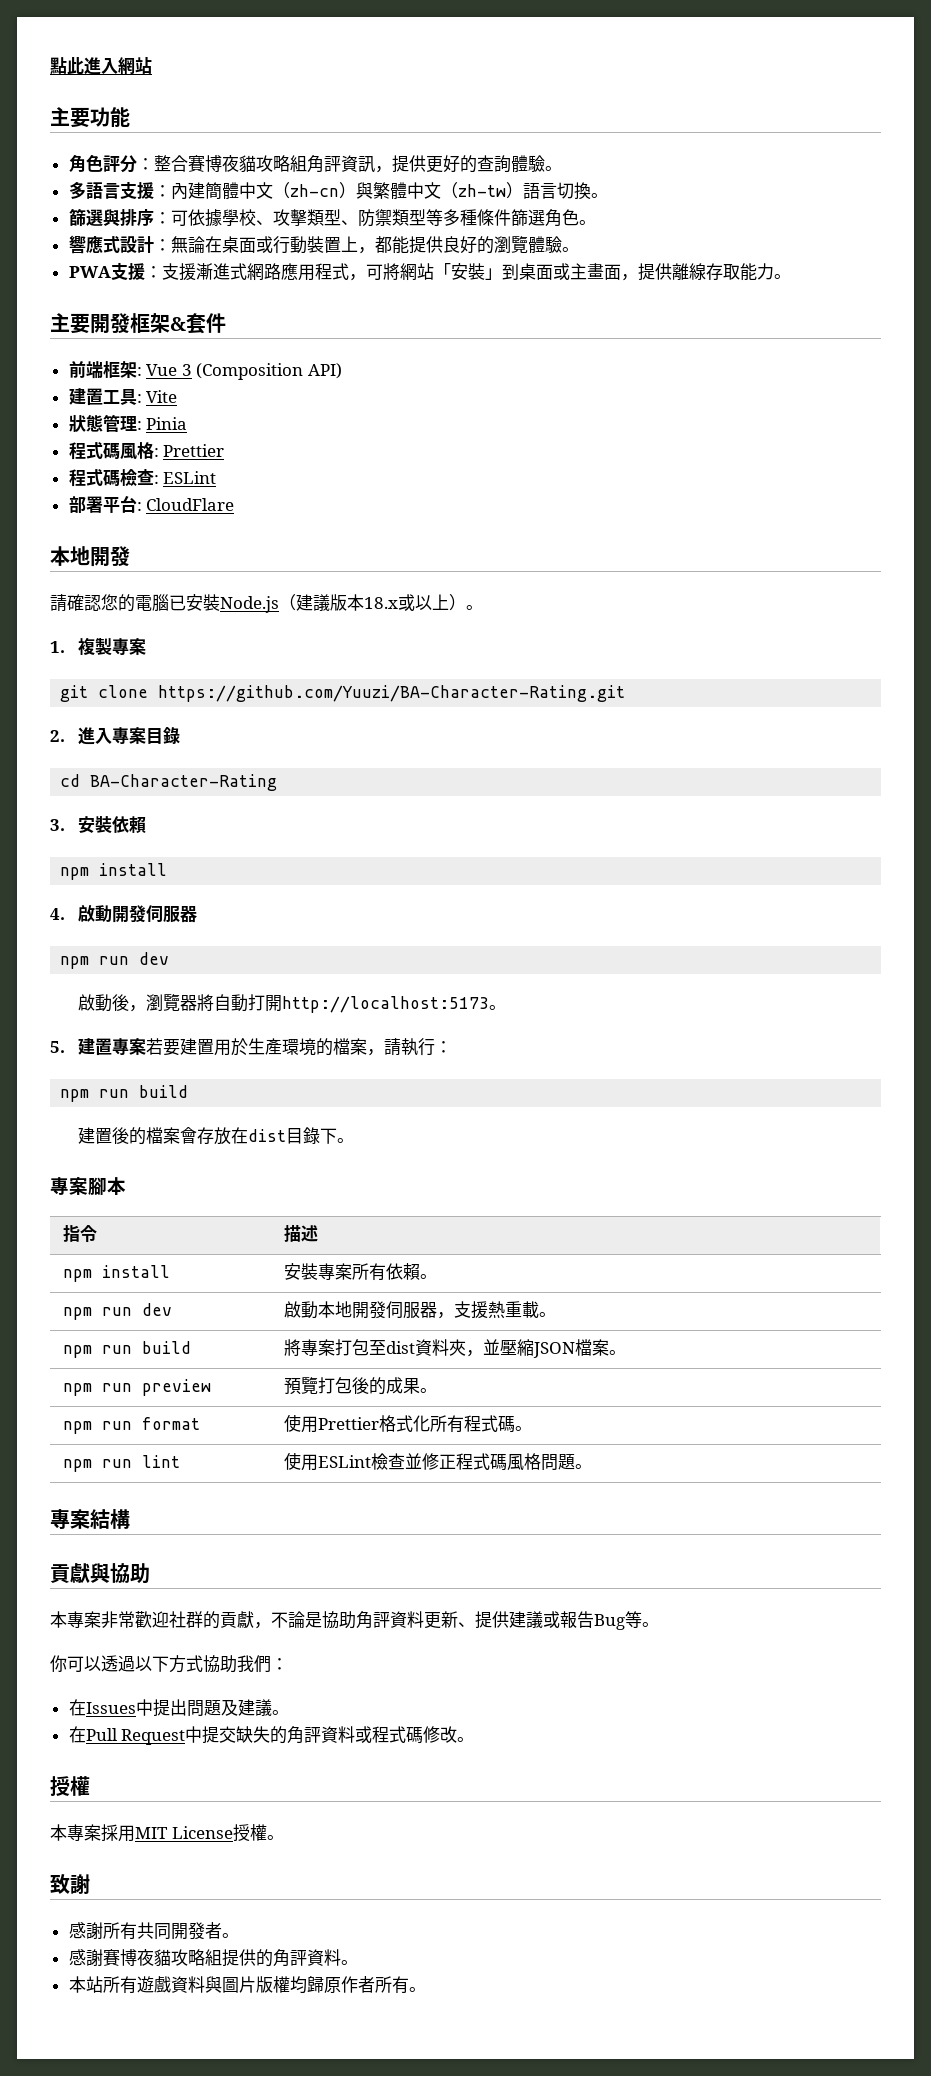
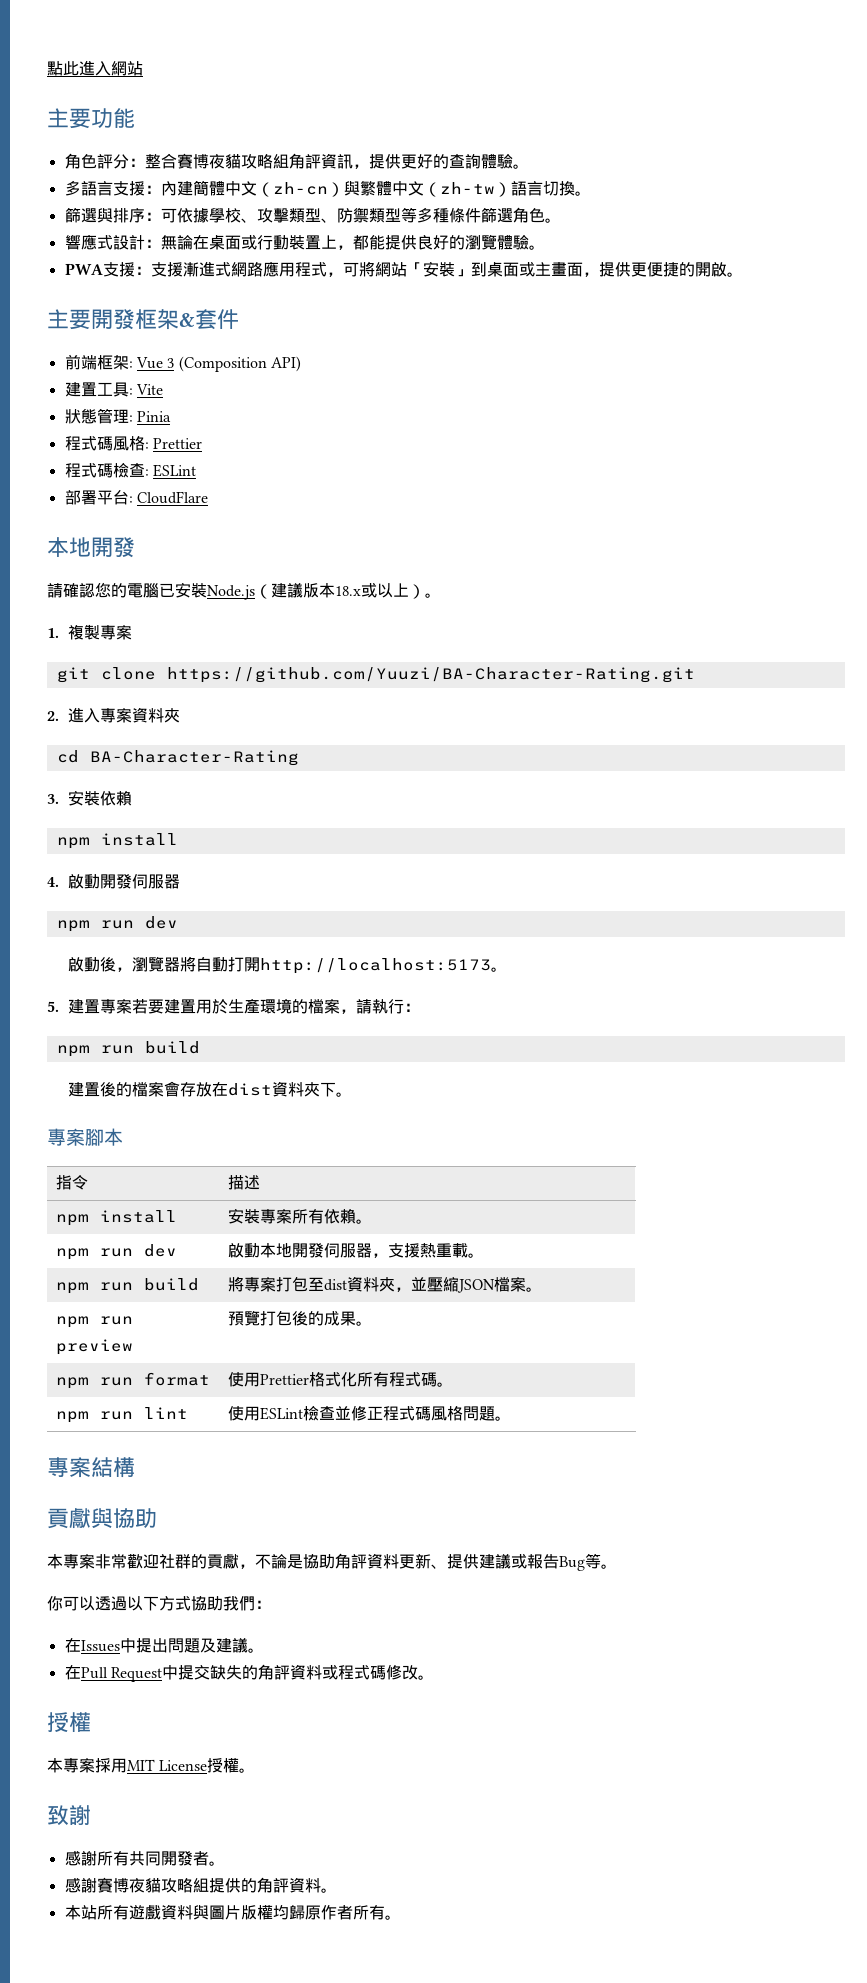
- PWA支援：支援漸進式網路應用程式，可將網站「安裝」到桌面或主畫面，提供離線存取能力。
+ PWA支援：支援漸進式網路應用程式，可將網站「安裝」到桌面或主畫面，提供更便捷的開啟。
- 2.進入專案目錄
+ 2.進入專案資料夾
- 建置後的檔案會存放在dist目錄下。
+ 建置後的檔案會存放在dist資料夾下。

